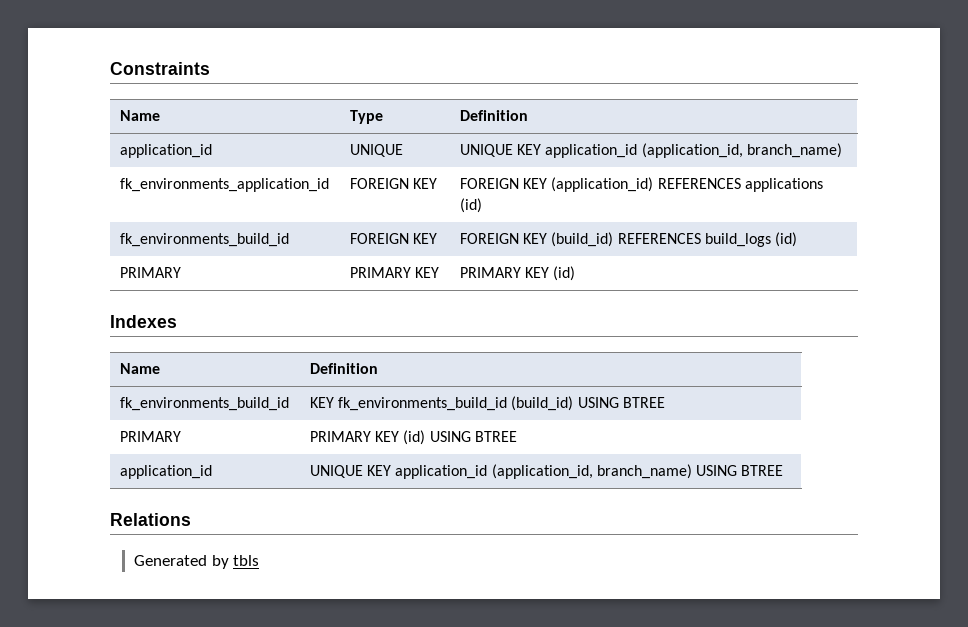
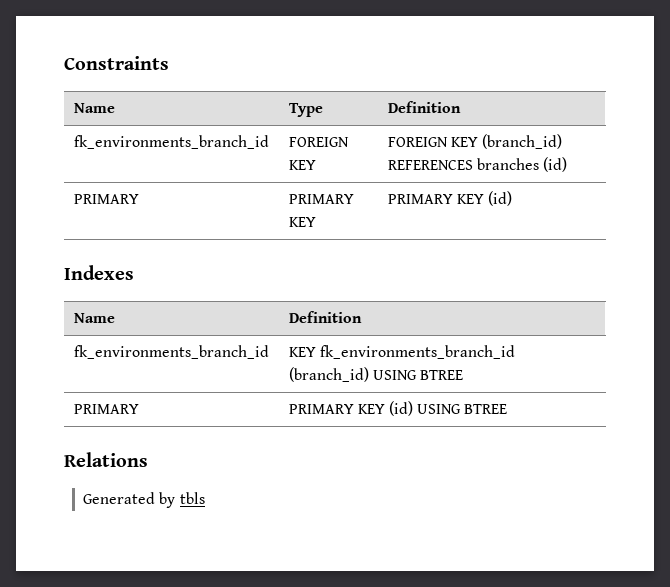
- application_id | UNIQUE | UNIQUE KEY application_id (application_id, branch_name)
- fk_environments_application_id | FOREIGN KEY | FOREIGN KEY (application_id) REFERENCES applications (id)
- fk_environments_build_id | FOREIGN KEY | FOREIGN KEY (build_id) REFERENCES build_logs (id)
+ fk_environments_branch_id | FOREIGN KEY | FOREIGN KEY (branch_id) REFERENCES branches (id)
- fk_environments_build_id | KEY fk_environments_build_id (build_id) USING BTREE
+ fk_environments_branch_id | KEY fk_environments_branch_id (branch_id) USING BTREE
- application_id | UNIQUE KEY application_id (application_id, branch_name) USING BTREE

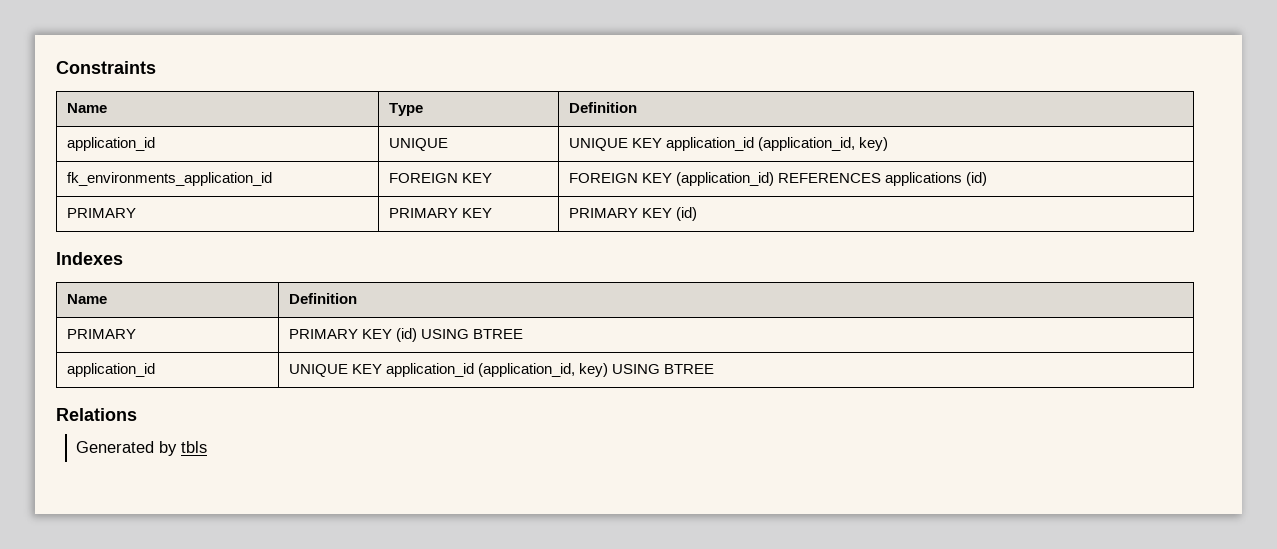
- fk_environments_branch_id | FOREIGN KEY | FOREIGN KEY (branch_id) REFERENCES branches (id)
+ application_id | UNIQUE | UNIQUE KEY application_id (application_id, key)
+ fk_environments_application_id | FOREIGN KEY | FOREIGN KEY (application_id) REFERENCES applications (id)
- fk_environments_branch_id | KEY fk_environments_branch_id (branch_id) USING BTREE
+ application_id | UNIQUE KEY application_id (application_id, key) USING BTREE

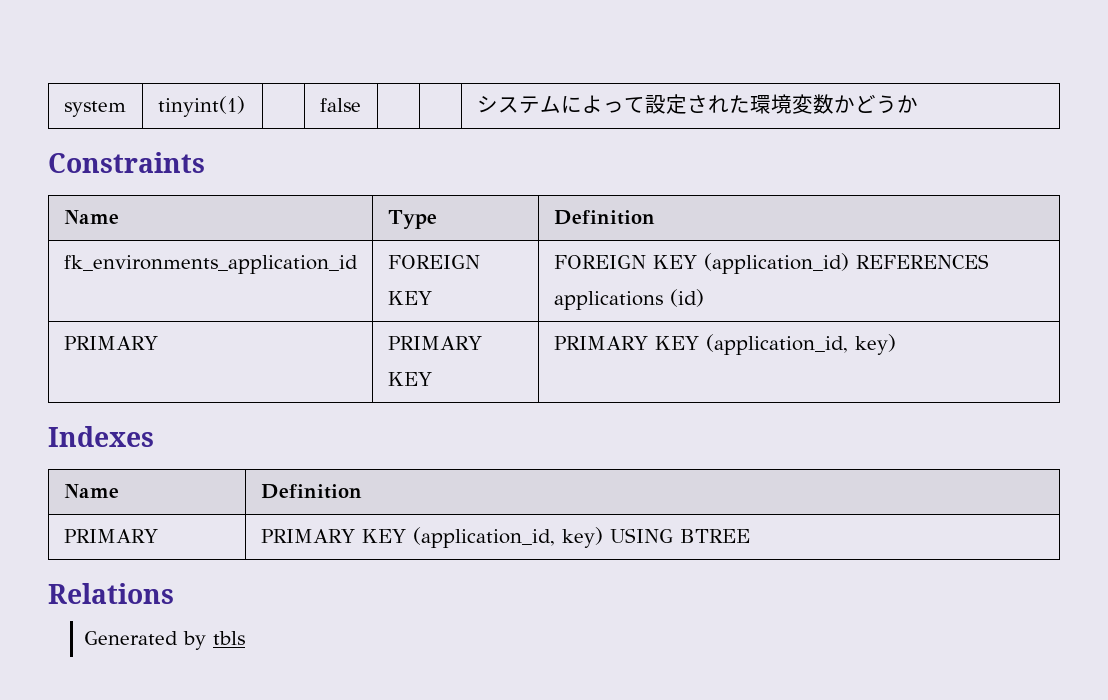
+ system | tinyint(1) | | false | | | システムによって設定された環境変数かどうか
  Constraints
  Name | Type | Definition
- application_id | UNIQUE | UNIQUE KEY application_id (application_id, key)
- PRIMARY | PRIMARY KEY | PRIMARY KEY (id)
+ PRIMARY | PRIMARY KEY | PRIMARY KEY (application_id, key)
- PRIMARY | PRIMARY KEY (id) USING BTREE
- application_id | UNIQUE KEY application_id (application_id, key) USING BTREE
+ PRIMARY | PRIMARY KEY (application_id, key) USING BTREE

